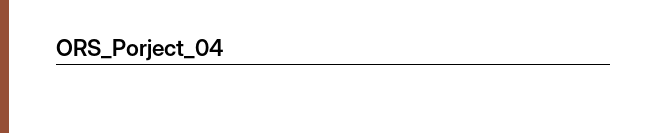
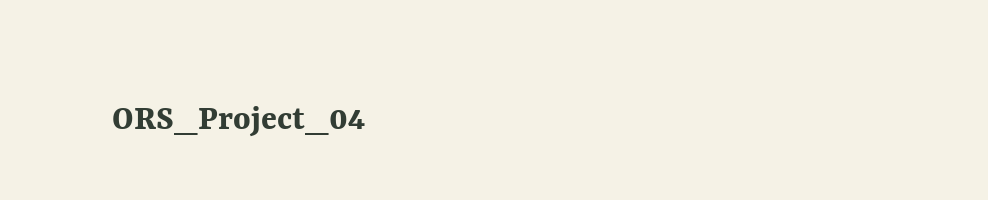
- ORS_Porject_04
+ ORS_Project_04

